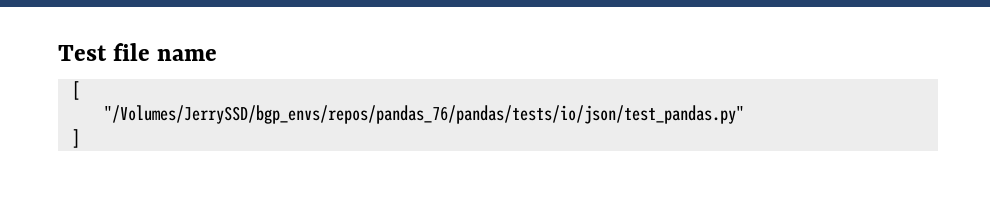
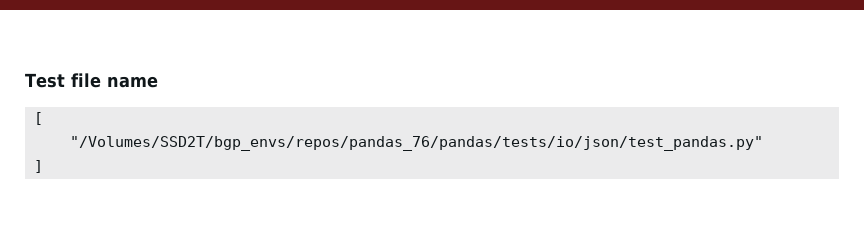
- "/Volumes/JerrySSD/bgp_envs/repos/pandas_76/pandas/tests/io/json/test_pandas.py"
+ "/Volumes/SSD2T/bgp_envs/repos/pandas_76/pandas/tests/io/json/test_pandas.py"

